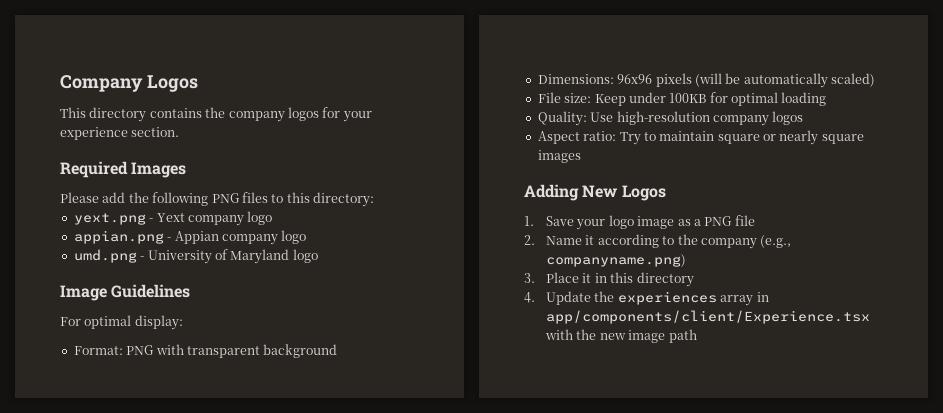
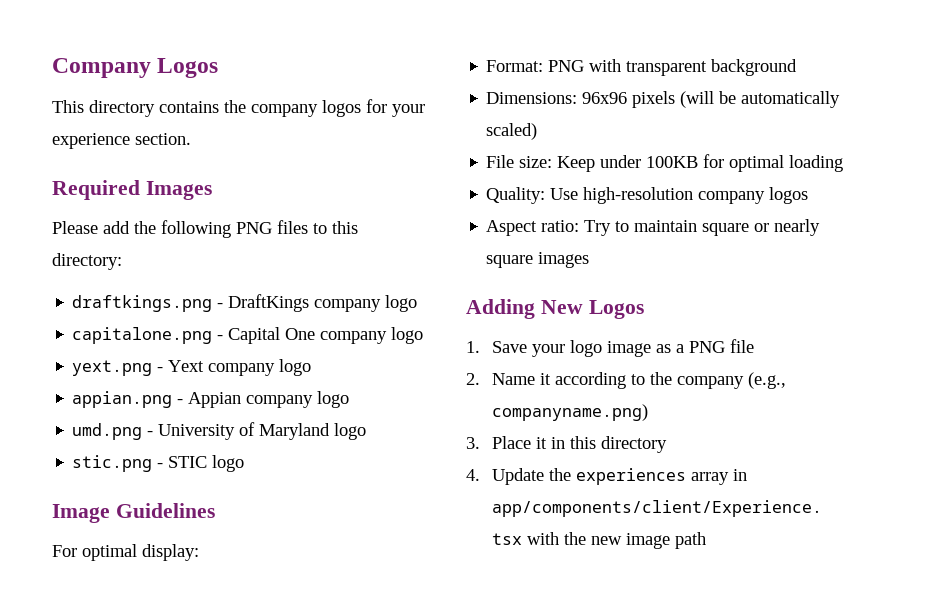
+ draftkings.png - DraftKings company logo
+ capitalone.png - Capital One company logo
+ stic.png - STIC logo

